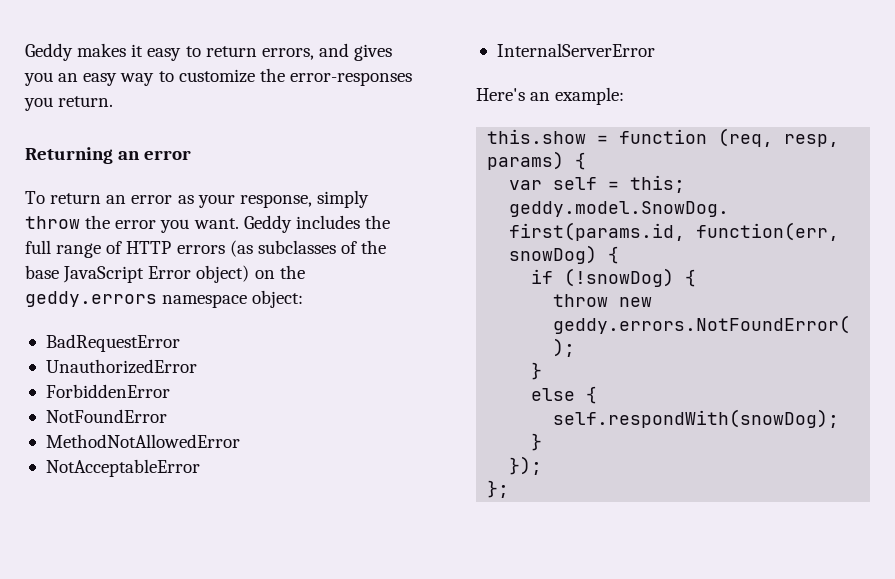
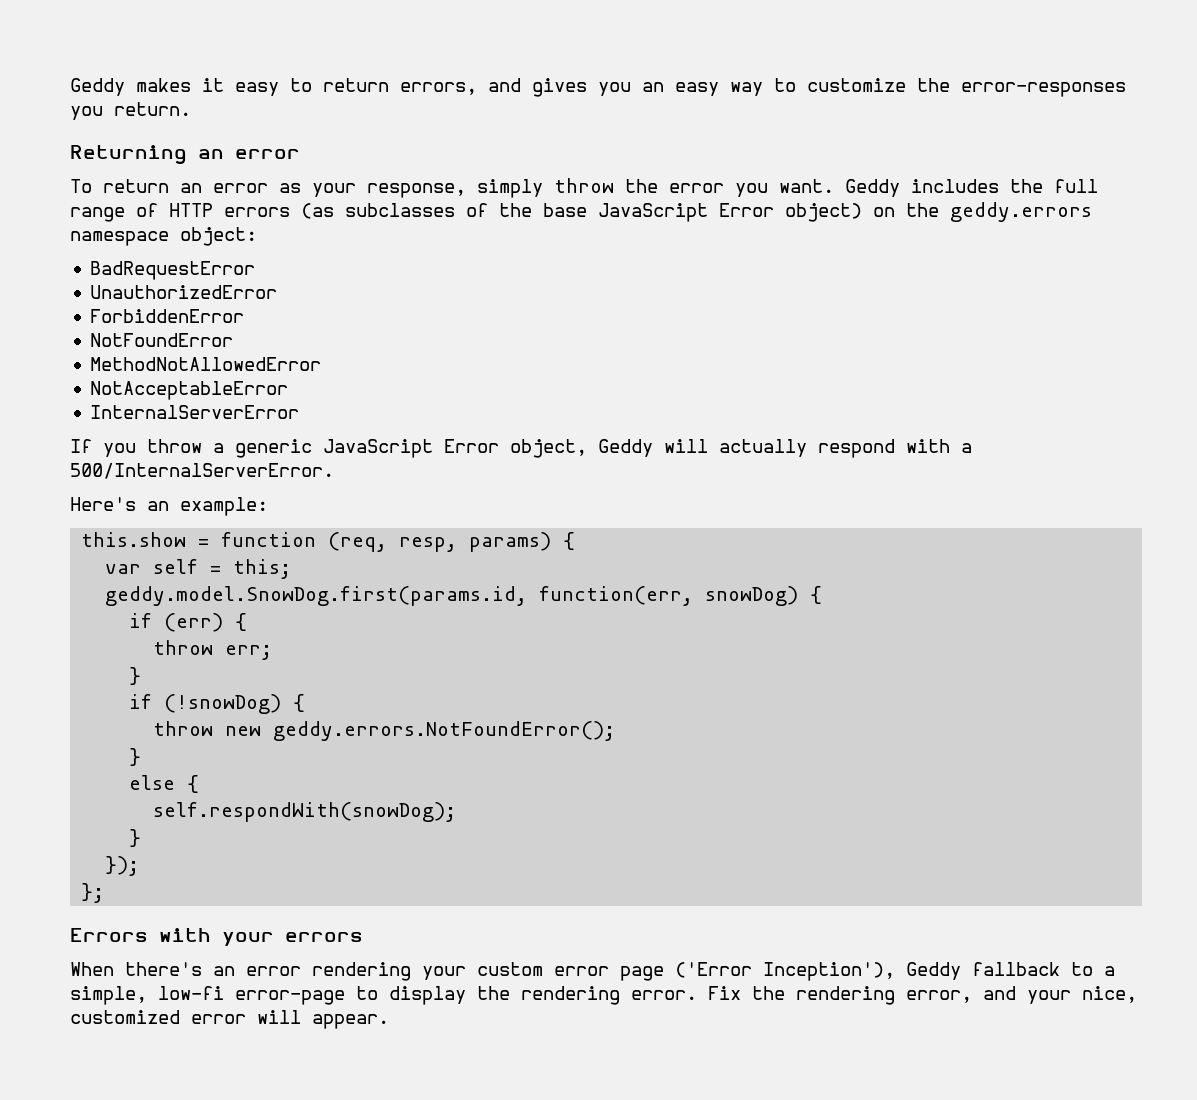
+ If you throw a generic JavaScript Error object, Geddy will actually respond with a 500/InternalServerError.
+ if (err) {
+ throw err;
+ }
+ Errors with your errors
+ When there's an error rendering your custom error page ('Error Inception'), Geddy fallback to a simple, low-fi error-page to display the rendering error. Fix the rendering error, and your nice, customized error will appear.

